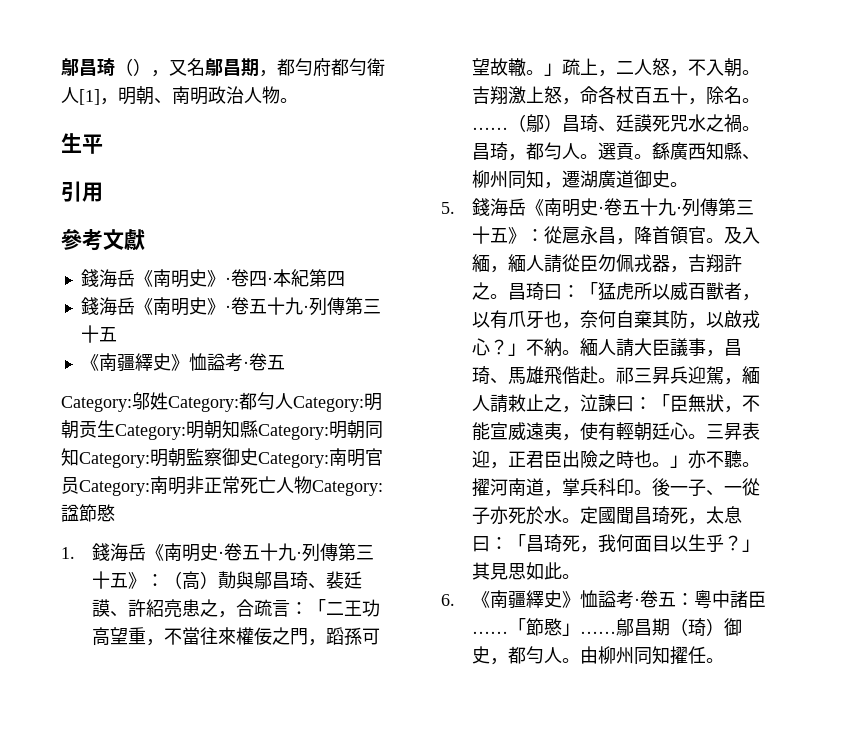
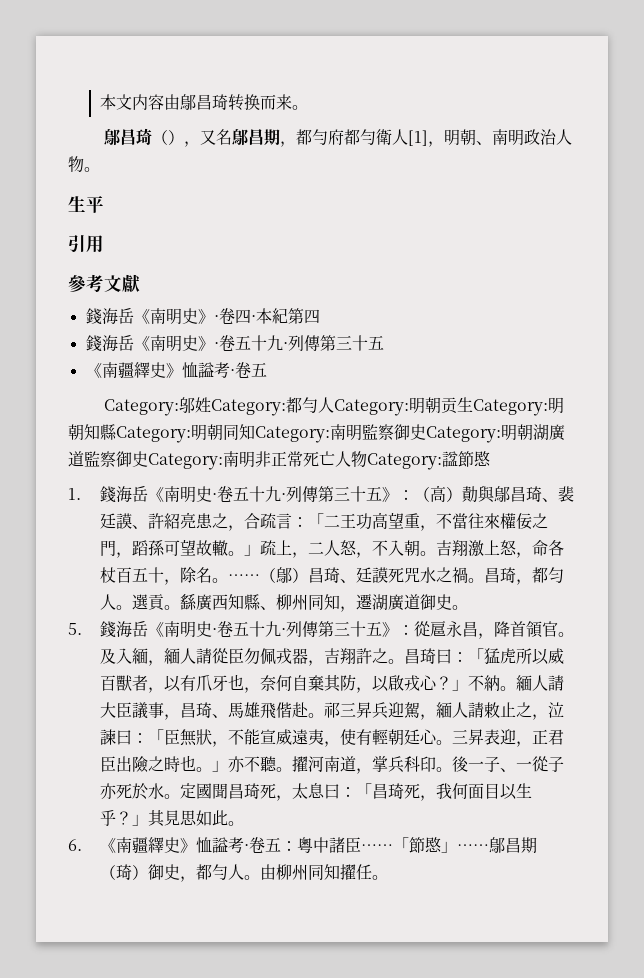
+ 本文内容由鄔昌琦转换而来。
- Category:邬姓Category:都勻人Category:明朝贡生Category:明朝知縣Category:明朝同知Category:明朝監察御史Category:南明官员Category:南明非正常死亡人物Category:諡節愍
+ Category:邬姓Category:都勻人Category:明朝贡生Category:明朝知縣Category:明朝同知Category:南明監察御史Category:明朝湖廣道監察御史Category:南明非正常死亡人物Category:諡節愍

